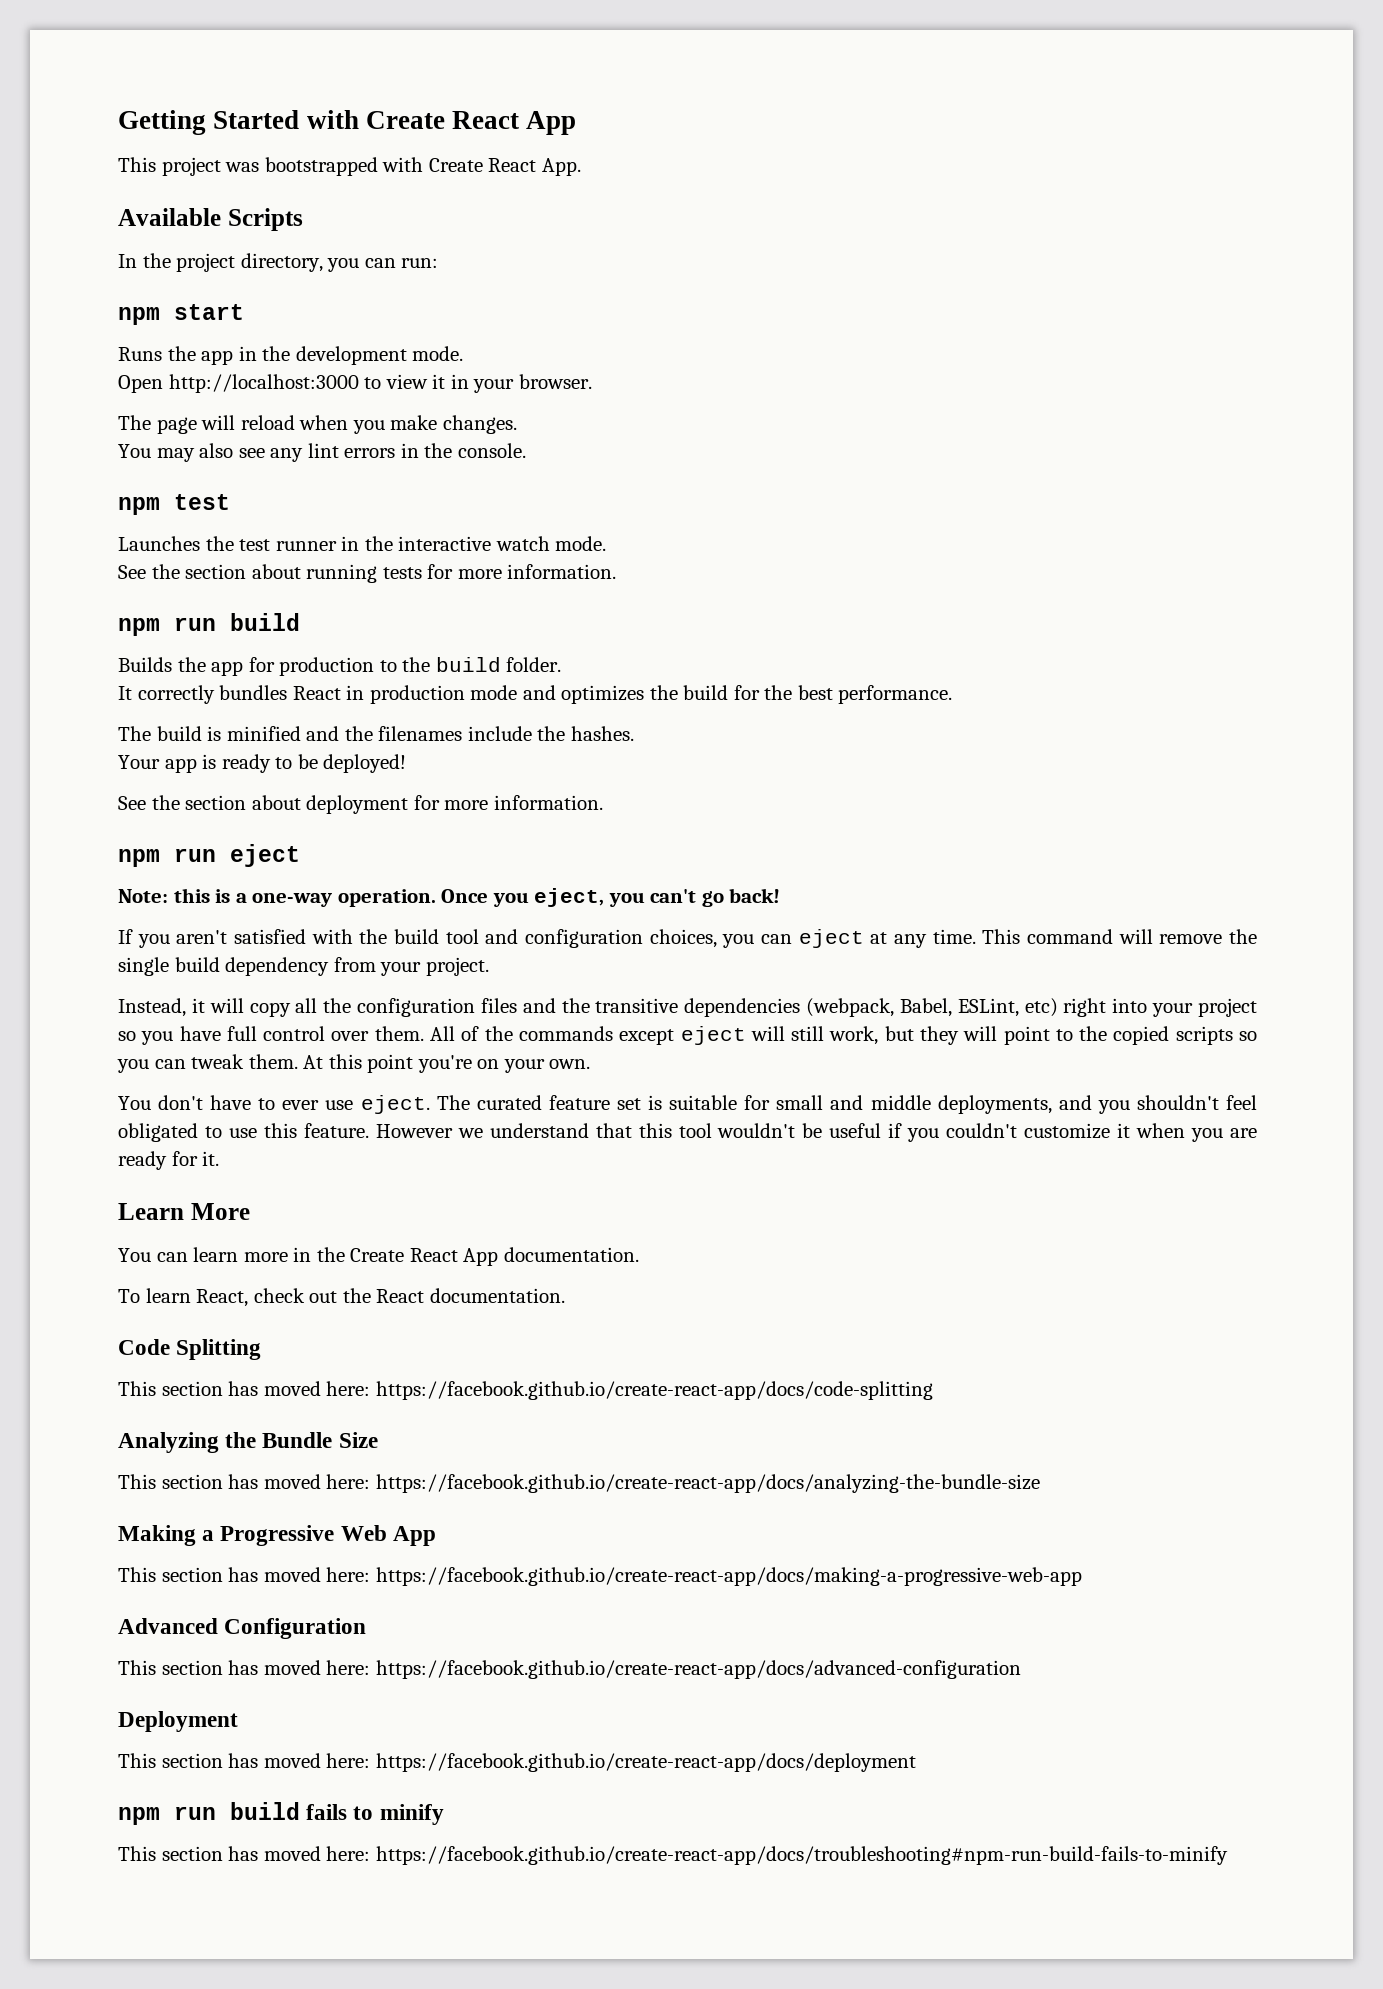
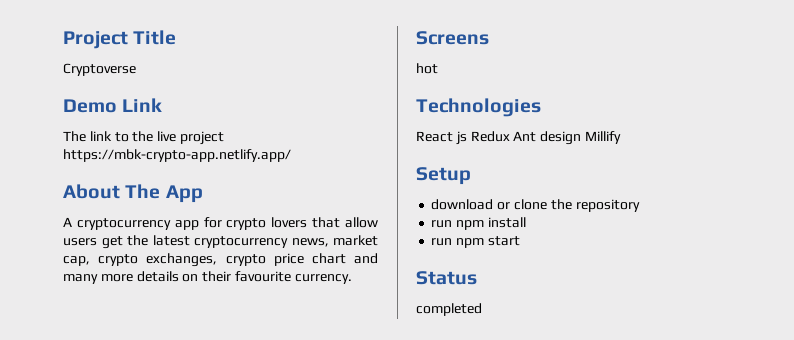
- Getting Started with Create React App
- This project was bootstrapped with Create React App.
- Available Scripts
- In the project directory, you can run:
- npm start
- Runs the app in the development mode.
- Open http://localhost:3000 to view it in your browser.
- The page will reload when you make changes.
- You may also see any lint errors in the console.
- npm test
- Launches the test runner in the interactive watch mode.
- See the section about running tests for more information.
- npm run build
- Builds the app for production to the build folder.
- It correctly bundles React in production mode and optimizes the build for the best performance.
- The build is minified and the filenames include the hashes.
- Your app is ready to be deployed!
- See the section about deployment for more information.
- npm run eject
- Note: this is a one-way operation. Once you eject, you can't go back!
- If you aren't satisfied with the build tool and configuration choices, you can eject at any time. This command will remove the single build dependency from your project.
- Instead, it will copy all the configuration files and the transitive dependencies (webpack, Babel, ESLint, etc) right into your project so you have full control over them. All of the commands except eject will still work, but they will point to the copied scripts so you can tweak them. At this point you're on your own.
- You don't have to ever use eject. The curated feature set is suitable for small and middle deployments, and you shouldn't feel obligated to use this feature. However we understand that this tool wouldn't be useful if you couldn't customize it when you are ready for it.
- Learn More
- You can learn more in the Create React App documentation.
- To learn React, check out the React documentation.
- Code Splitting
- This section has moved here: https://facebook.github.io/create-react-app/docs/code-splitting
- Analyzing the Bundle Size
- This section has moved here: https://facebook.github.io/create-react-app/docs/analyzing-the-bundle-size
- Making a Progressive Web App
- This section has moved here: https://facebook.github.io/create-react-app/docs/making-a-progressive-web-app
- Advanced Configuration
- This section has moved here: https://facebook.github.io/create-react-app/docs/advanced-configuration
- Deployment
- This section has moved here: https://facebook.github.io/create-react-app/docs/deployment
- npm run build fails to minify
- This section has moved here: https://facebook.github.io/create-react-app/docs/troubleshooting#npm-run-build-fails-to-minify
+ Project Title
+ Cryptoverse
+ Demo Link
+ The link to the live project https://mbk-crypto-app.netlify.app/
+ About The App
+ A cryptocurrency app for crypto lovers that allow users get the latest cryptocurrency news, market cap, crypto exchanges, crypto price chart and many more details on their favourite currency.
+ Screens
+ hot
+ Technologies
+ React js Redux Ant design Millify
+ Setup
+ download or clone the repository
+ run npm install
+ run npm start
+ Status
+ completed

